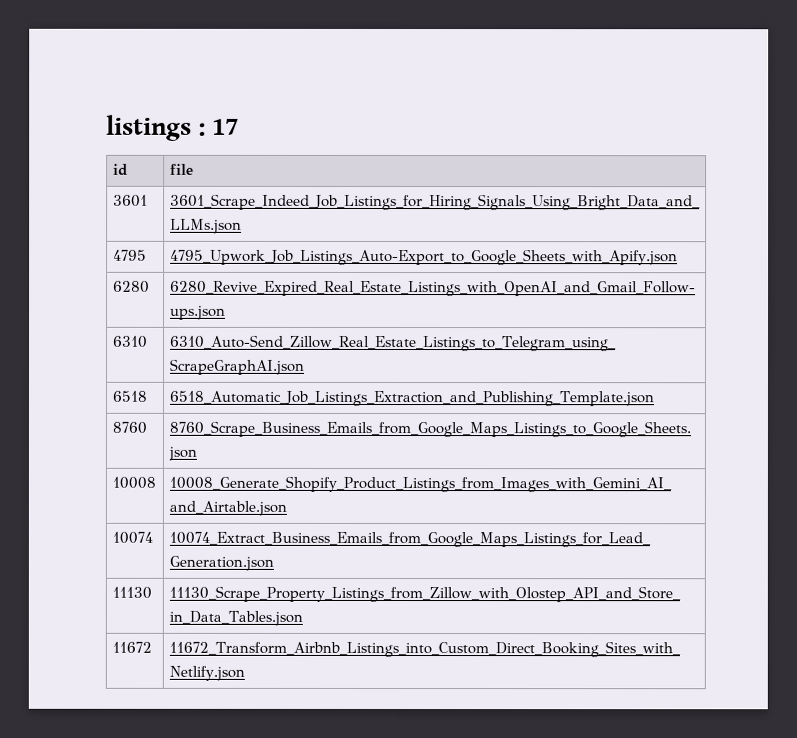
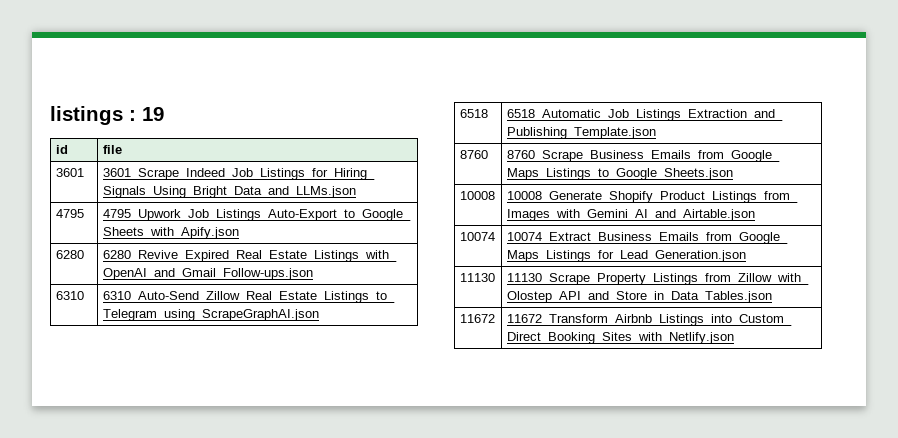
- listings : 17
+ listings : 19

